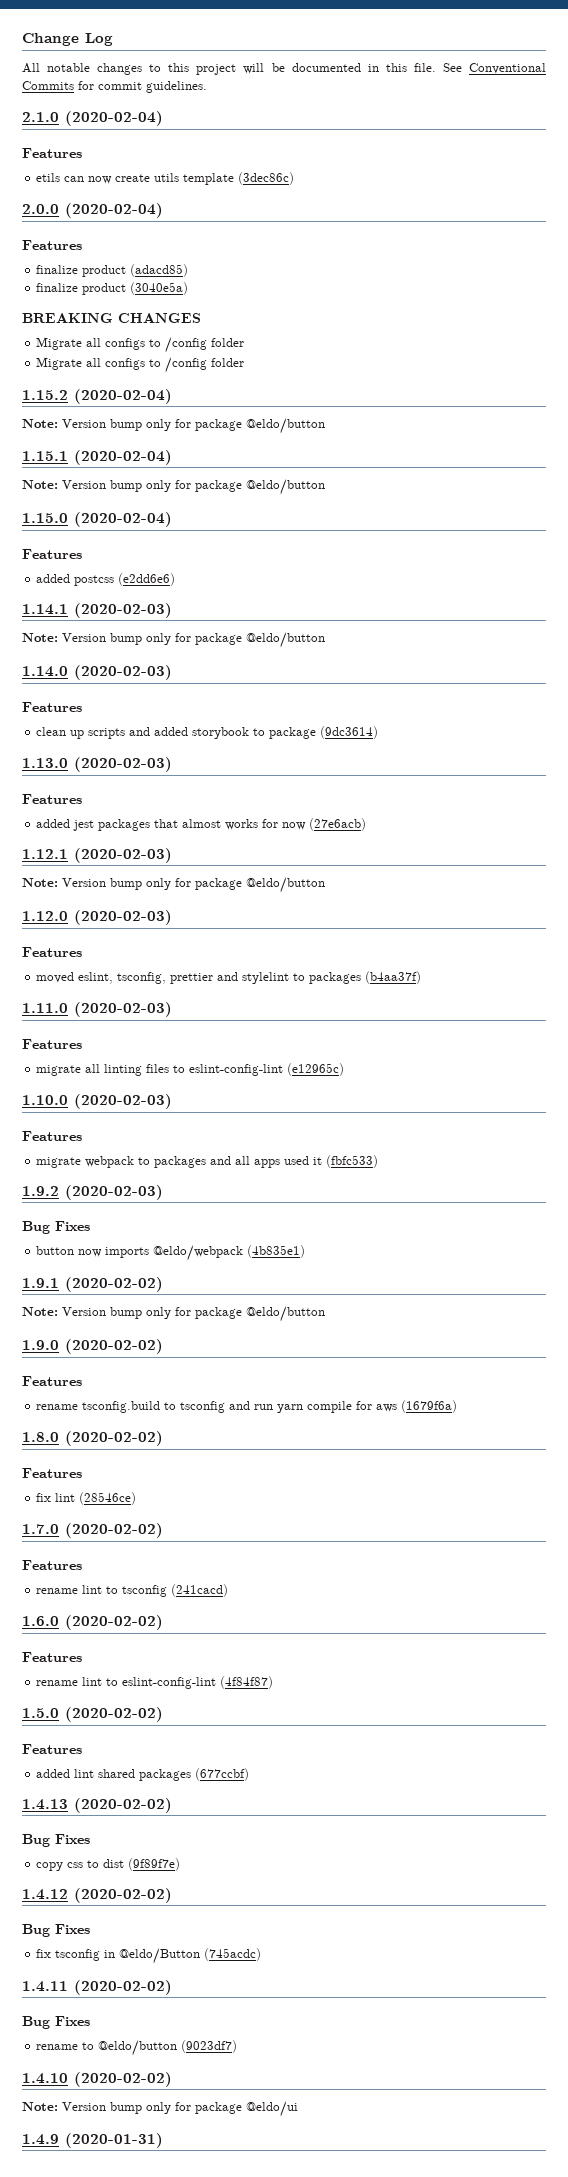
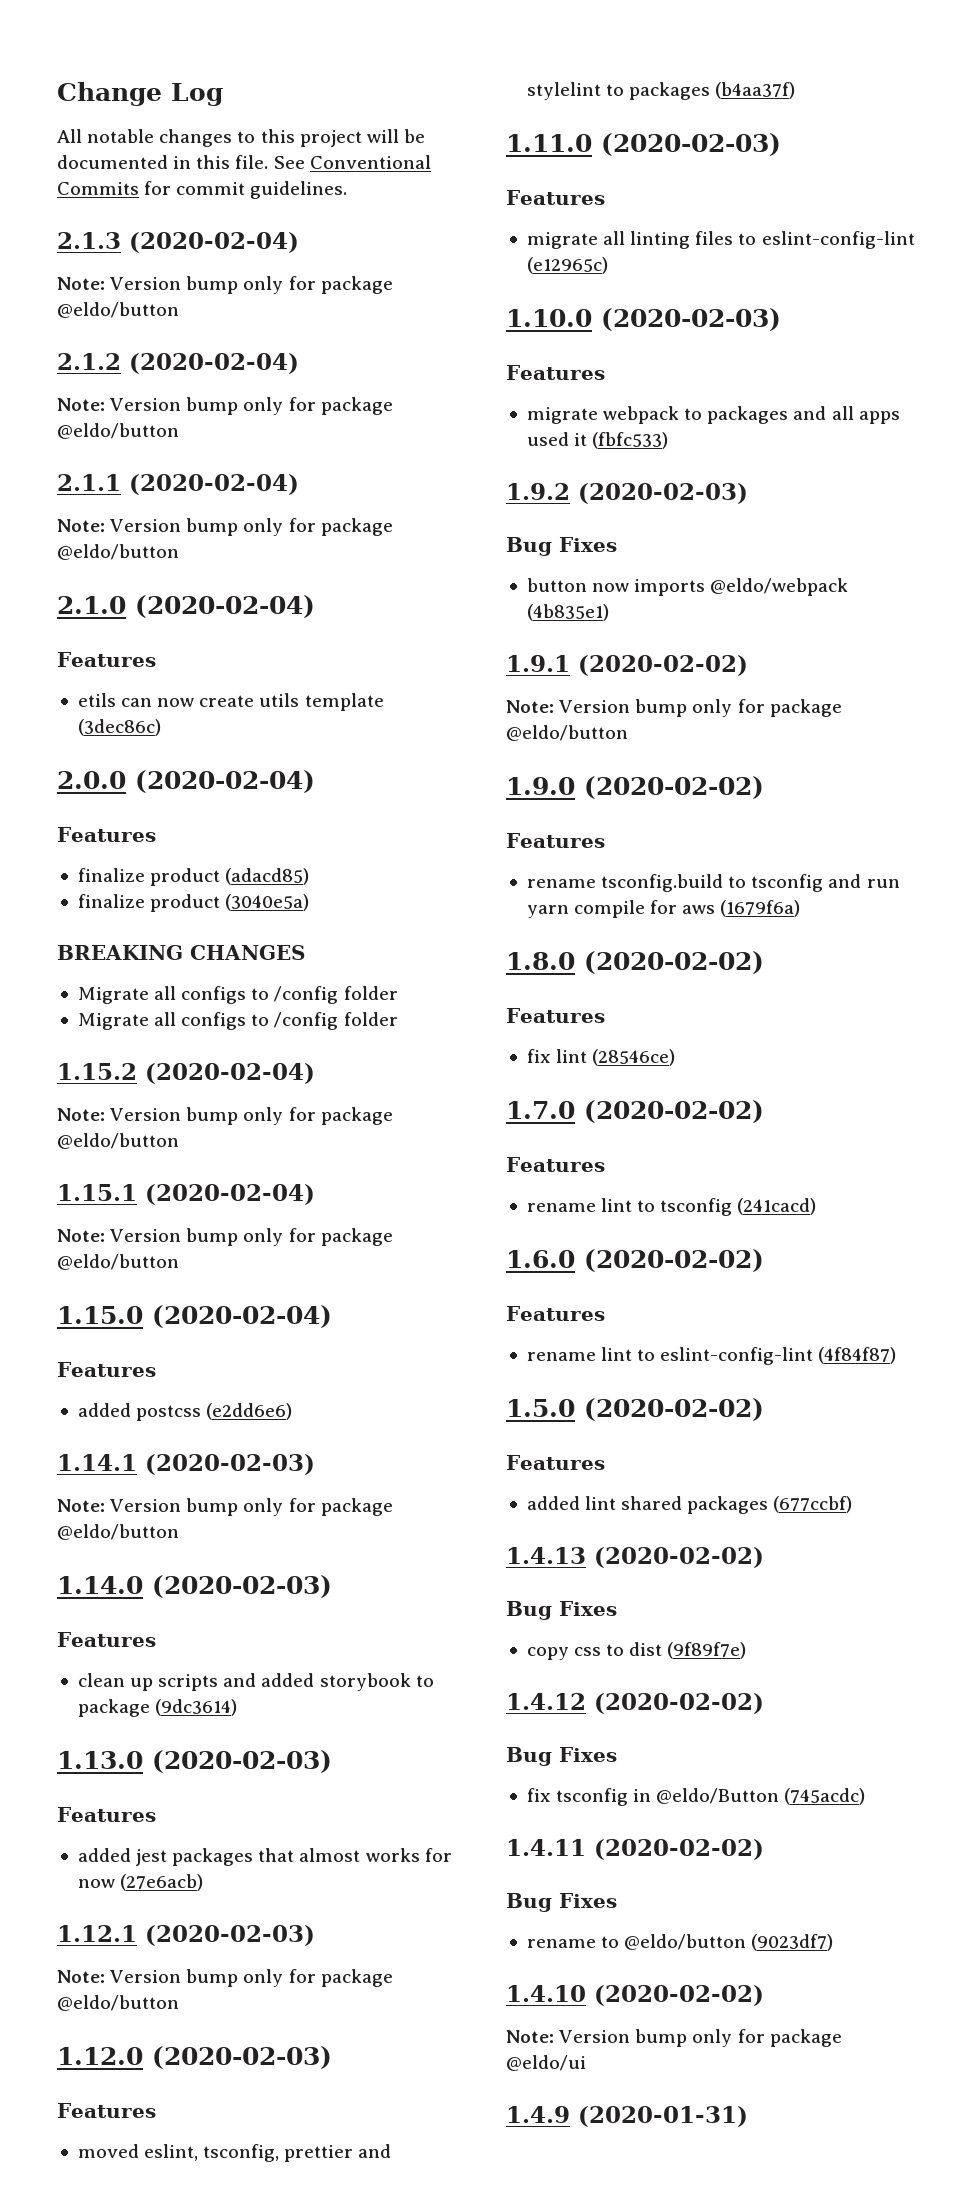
+ 2.1.3 (2020-02-04)
+ Note: Version bump only for package @eldo/button
+ 2.1.2 (2020-02-04)
+ Note: Version bump only for package @eldo/button
+ 2.1.1 (2020-02-04)
+ Note: Version bump only for package @eldo/button

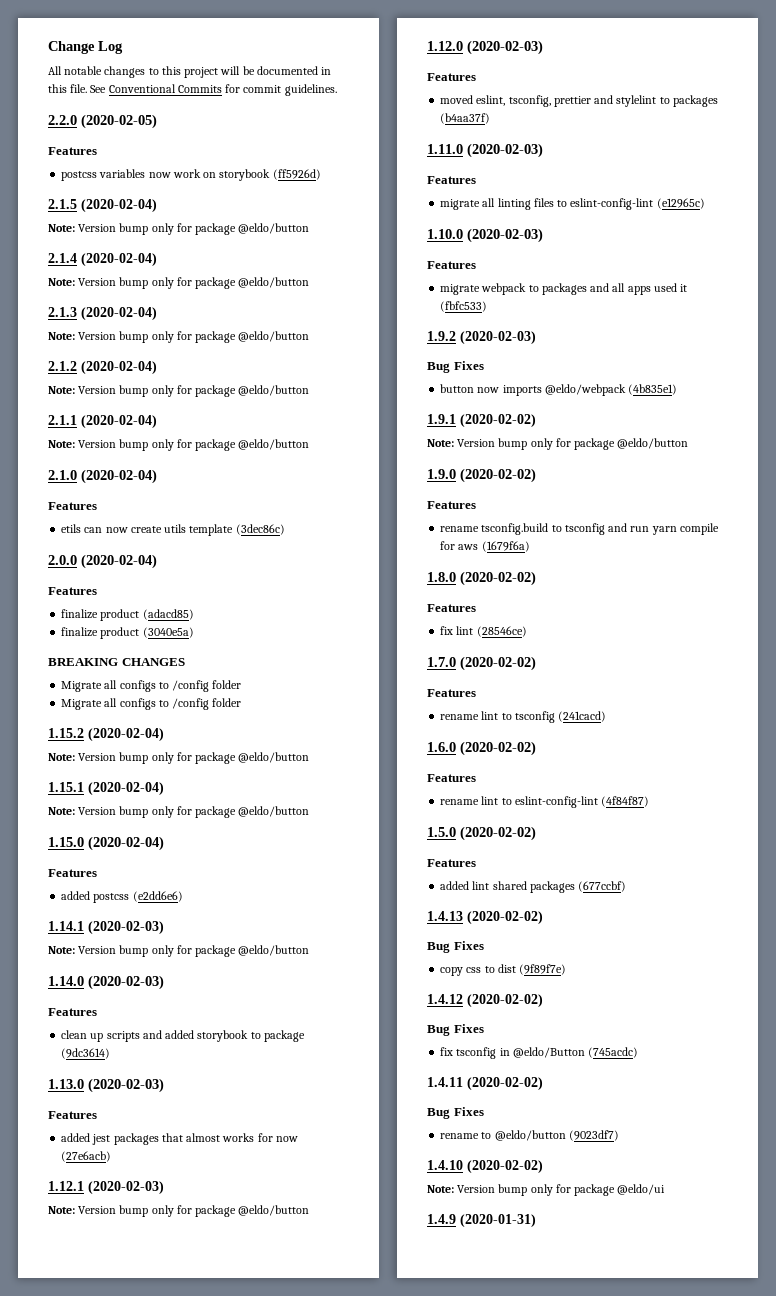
+ 2.2.0 (2020-02-05)
+ Features
+ postcss variables now work on storybook (ff5926d)
+ 2.1.5 (2020-02-04)
+ Note: Version bump only for package @eldo/button
+ 2.1.4 (2020-02-04)
+ Note: Version bump only for package @eldo/button

